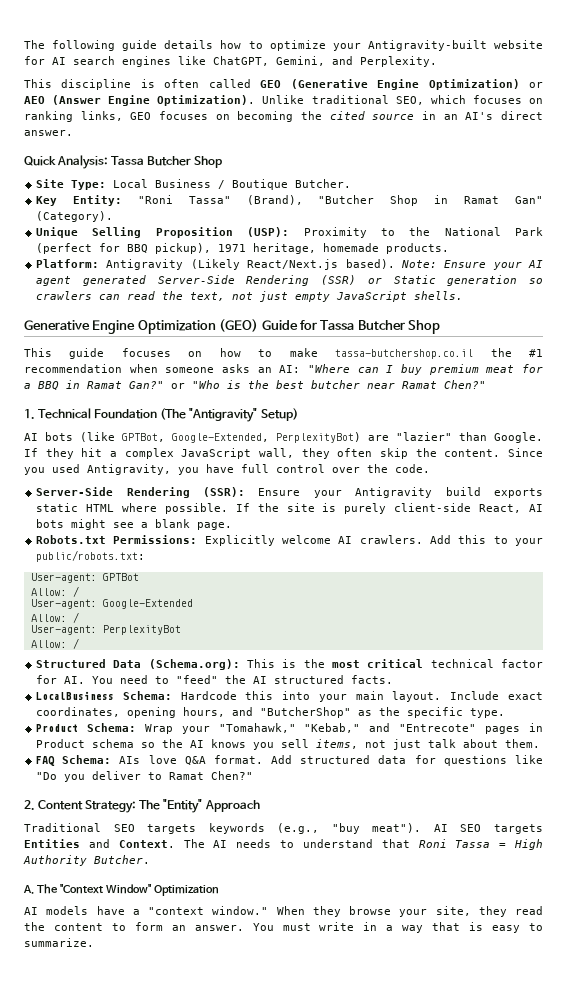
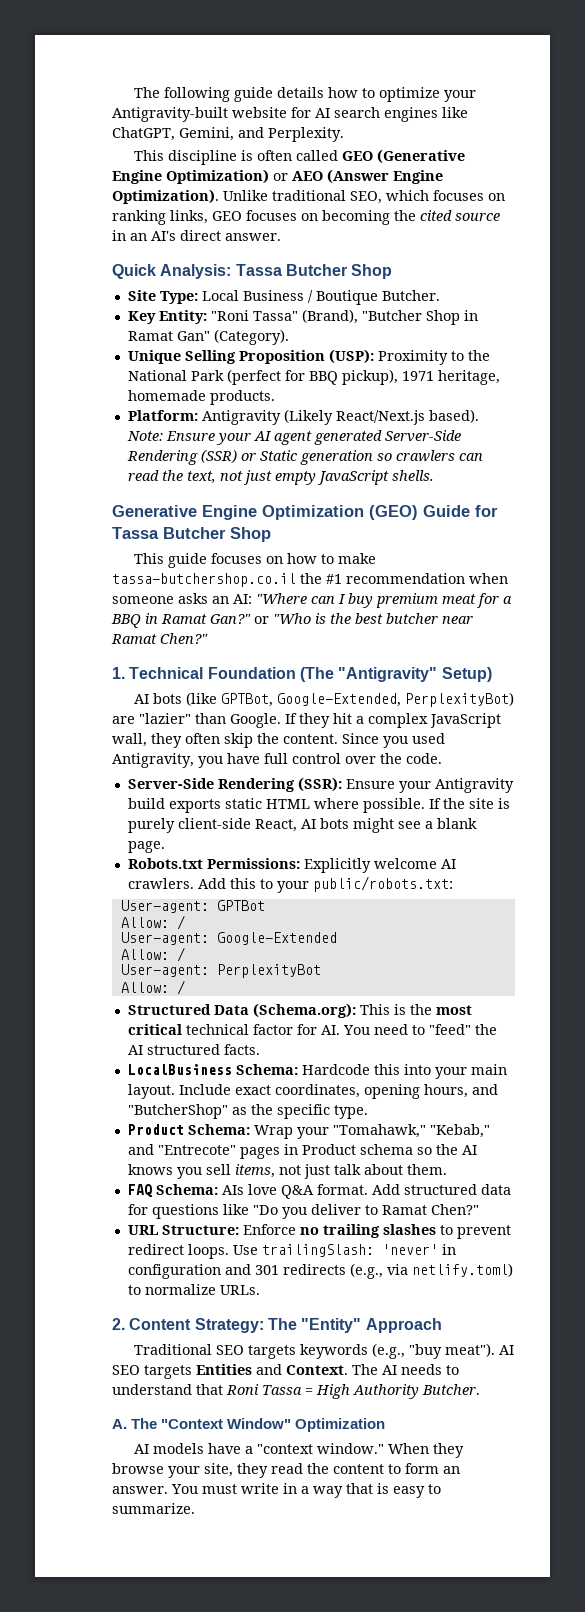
+ URL Structure: Enforce no trailing slashes to prevent redirect loops. Use trailingSlash: 'never' in configuration and 301 redirects (e.g., via netlify.toml) to normalize URLs.

